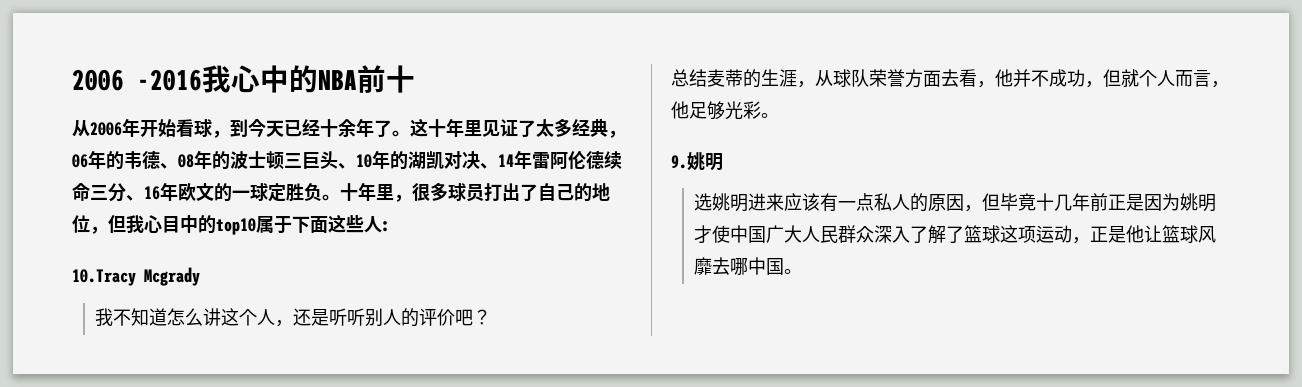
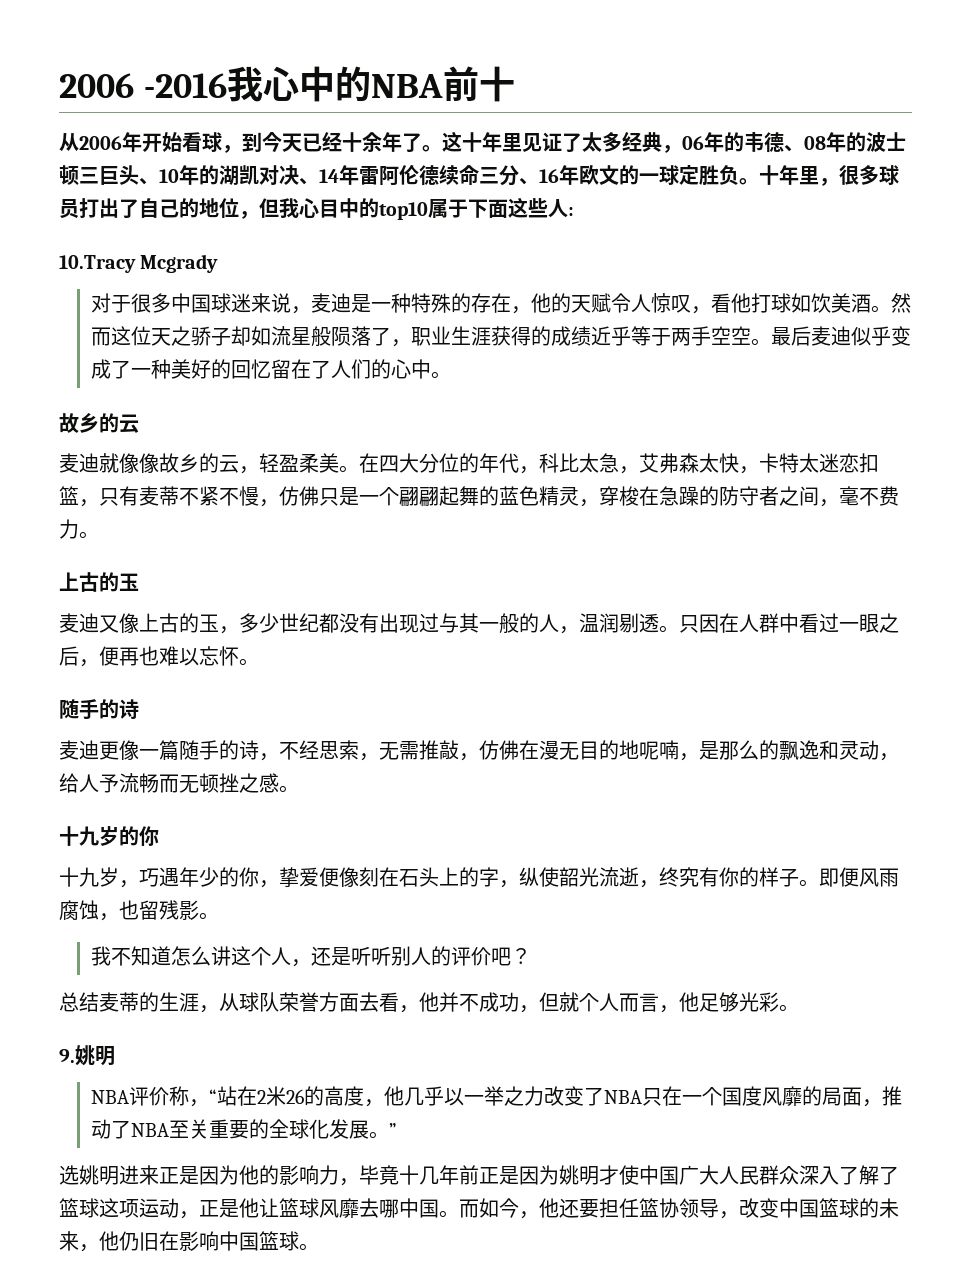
+ 对于很多中国球迷来说，麦迪是一种特殊的存在，他的天赋令人惊叹，看他打球如饮美酒。然而这位天之骄子却如流星般陨落了，职业生涯获得的成绩近乎等于两手空空。最后麦迪似乎变成了一种美好的回忆留在了人们的心中。
+ 故乡的云
+ 麦迪就像像故乡的云，轻盈柔美。在四大分位的年代，科比太急，艾弗森太快，卡特太迷恋扣篮，只有麦蒂不紧不慢，仿佛只是一个翩翩起舞的蓝色精灵，穿梭在急躁的防守者之间，毫不费力。
+ 上古的玉
+ 麦迪又像上古的玉，多少世纪都没有出现过与其一般的人，温润剔透。只因在人群中看过一眼之后，便再也难以忘怀。
+ 随手的诗
+ 麦迪更像一篇随手的诗，不经思索，无需推敲，仿佛在漫无目的地呢喃，是那么的飘逸和灵动，给人予流畅而无顿挫之感。
+ 十九岁的你
+ 十九岁，巧遇年少的你，挚爱便像刻在石头上的字，纵使韶光流逝，终究有你的样子。即便风雨腐蚀，也留残影。
- 选姚明进来应该有一点私人的原因，但毕竟十几年前正是因为姚明才使中国广大人民群众深入了解了篮球这项运动，正是他让篮球风靡去哪中国。
+ NBA评价称，“站在2米26的高度，他几乎以一举之力改变了NBA只在一个国度风靡的局面，推动了NBA至关重要的全球化发展。”
+ 选姚明进来正是因为他的影响力，毕竟十几年前正是因为姚明才使中国广大人民群众深入了解了篮球这项运动，正是他让篮球风靡去哪中国。
+ 而如今，他还要担任篮协领导，改变中国篮球的未来，他仍旧在影响中国篮球。

